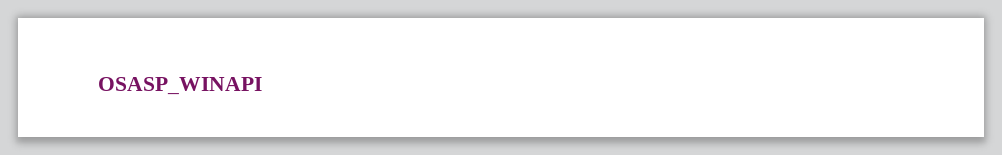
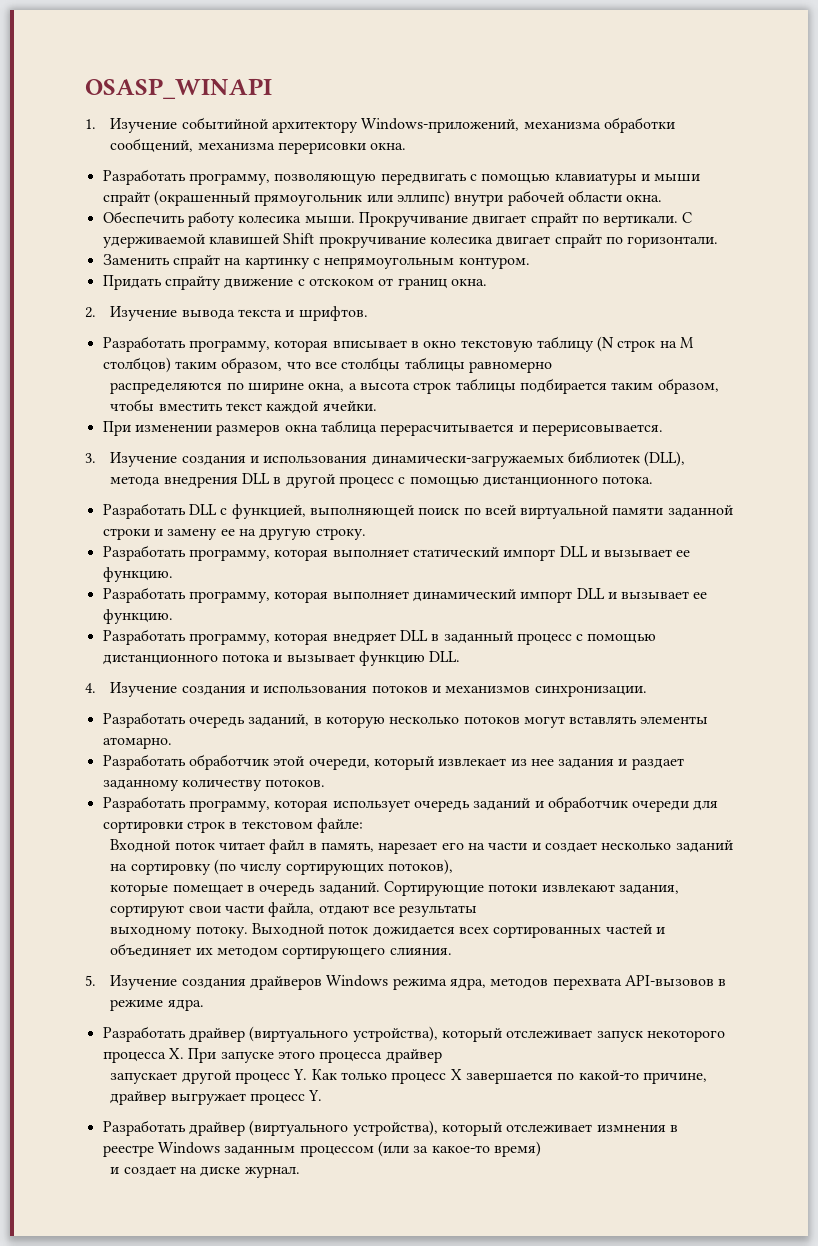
+ 1. Изучение событийной архитектору Windows-приложений, механизма обработки сообщений, механизма перерисовки окна.
+ Разработать программу, позволяющую передвигать с помощью клавиатуры и мыши спрайт (окрашенный прямоугольник или эллипс) внутри рабочей области окна.
+ Обеспечить работу колесика мыши. Прокручивание двигает спрайт по вертикали. С удерживаемой клавишей Shift прокручивание колесика двигает спрайт по горизонтали.
+ Заменить спрайт на картинку с непрямоугольным контуром.
+ Придать спрайту движение с отскоком от границ окна.
+ 2. Изучение вывода текста и шрифтов.
+ Разработать программу, которая вписывает в окно текстовую таблицу (N строк на M столбцов) таким образом, что все столбцы таблицы равномерно
+ распределяются по ширине окна, а высота строк таблицы подбирается таким образом, чтобы вместить текст каждой ячейки.
+ При изменении размеров окна таблица перерасчитывается и перерисовывается.
+ 3. Изучение создания и использования динамически-загружаемых библиотек (DLL), метода внедрения DLL в другой процесс с помощью дистанционного потока.
+ Разработать DLL с функцией, выполняющей поиск по всей виртуальной памяти заданной строки и замену ее на другую строку.
+ Разработать программу, которая выполняет статический импорт DLL и вызывает ее функцию.
+ Разработать программу, которая выполняет динамический импорт DLL и вызывает ее функцию.
+ Разработать программу, которая внедряет DLL в заданный процесс с помощью дистанционного потока и вызывает функцию DLL.
+ 4. Изучение создания и использования потоков и механизмов синхронизации.
+ Разработать очередь заданий, в которую несколько потоков могут вставлять элементы атомарно.
+ Разработать обработчик этой очереди, который извлекает из нее задания и раздает заданному количеству потоков.
+ Разработать программу, которая использует очередь заданий и обработчик очереди для сортировки строк в текстовом файле:
+ Входной поток читает файл в память, нарезает его на части и создает несколько заданий на сортировку (по числу сортирующих потоков),
+ которые помещает в очередь заданий. Сортирующие потоки извлекают задания, сортируют свои части файла, отдают все результаты
+ выходному потоку. Выходной поток дожидается всех сортированных частей и объединяет их методом сортирующего слияния.
+ 5. Изучение создания драйверов Windows режима ядра, методов перехвата API-вызовов в режиме ядра.
+ Разработать драйвер (виртуального устройства), который отслеживает запуск некоторого процесса X. При запуске этого процесса драйвер
+ запускает другой процесс Y. Как только процесс X завершается по какой-то причине, драйвер выгружает процесс Y.
+ Разработать драйвер (виртуального устройства), который отслеживает измнения в реестре Windows заданным процессом (или за какое-то время)
+ и создает на диске журнал.

